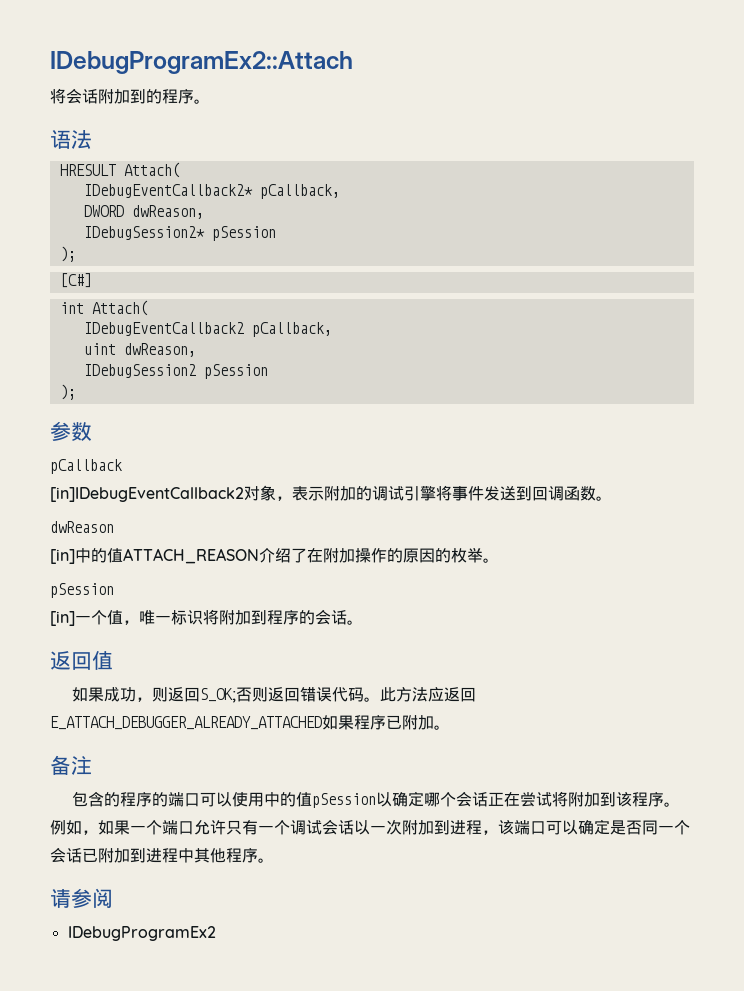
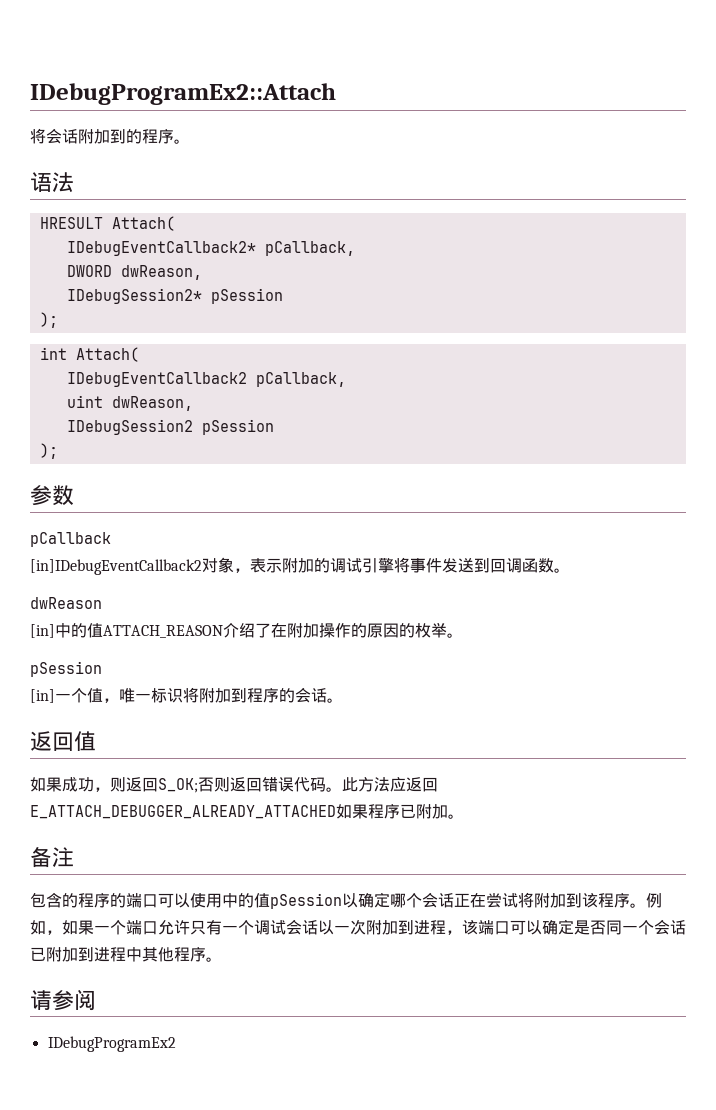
- [C#]

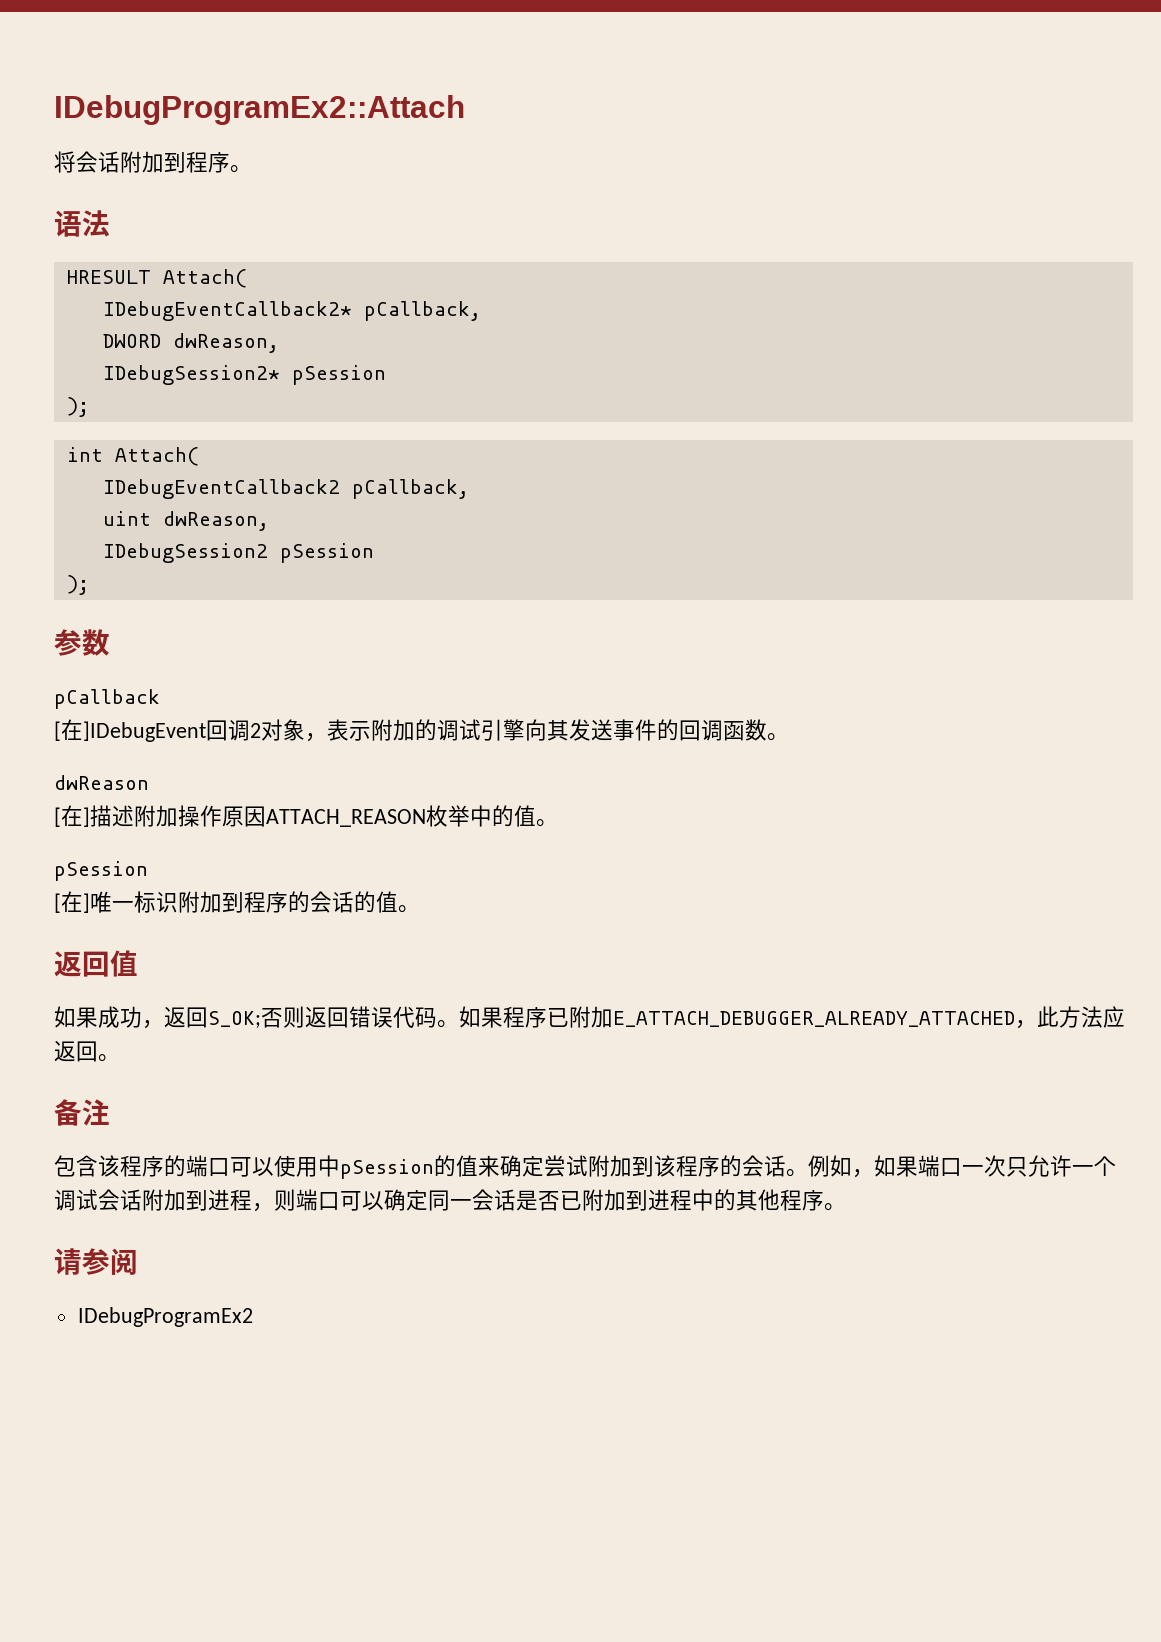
- 将会话附加到的程序。
+ 将会话附加到程序。
- [in]IDebugEventCallback2对象，表示附加的调试引擎将事件发送到回调函数。
+ [在]IDebugEvent回调2对象，表示附加的调试引擎向其发送事件的回调函数。
- [in]中的值ATTACH_REASON介绍了在附加操作的原因的枚举。
+ [在]描述附加操作原因ATTACH_REASON枚举中的值。
- [in]一个值，唯一标识将附加到程序的会话。
+ [在]唯一标识附加到程序的会话的值。
- 如果成功，则返回S_OK;否则返回错误代码。
+ 如果成功，返回S_OK;否则返回错误代码。
- 此方法应返回E_ATTACH_DEBUGGER_ALREADY_ATTACHED如果程序已附加。
+ 如果程序已附加E_ATTACH_DEBUGGER_ALREADY_ATTACHED，此方法应返回。
- 包含的程序的端口可以使用中的值pSession以确定哪个会话正在尝试将附加到该程序。
+ 包含该程序的端口可以使用中pSession的值来确定尝试附加到该程序的会话。
- 例如，如果一个端口允许只有一个调试会话以一次附加到进程，该端口可以确定是否同一个会话已附加到进程中其他程序。
+ 例如，如果端口一次只允许一个调试会话附加到进程，则端口可以确定同一会话是否已附加到进程中的其他程序。

